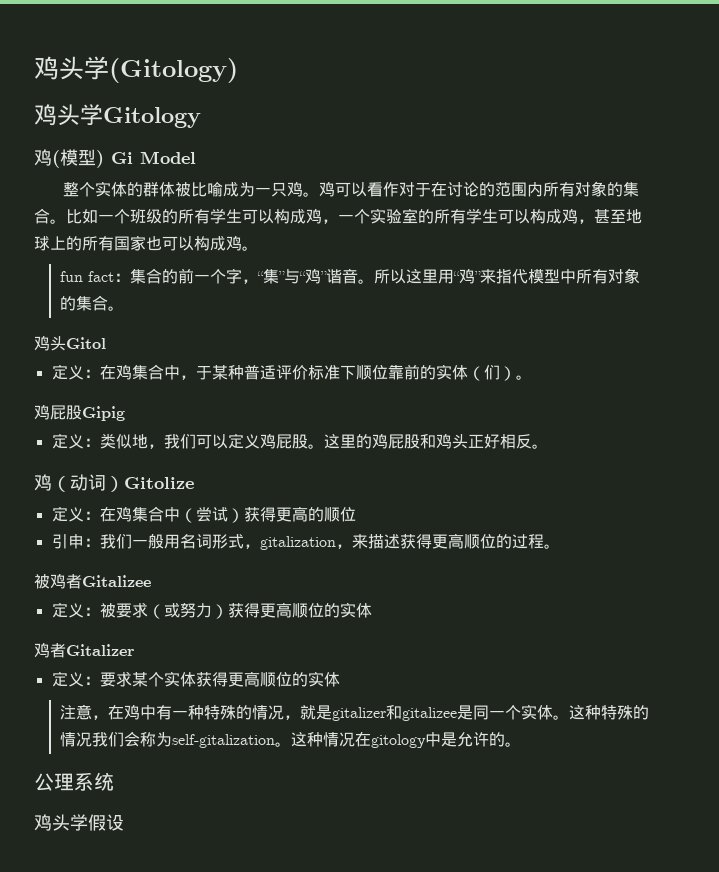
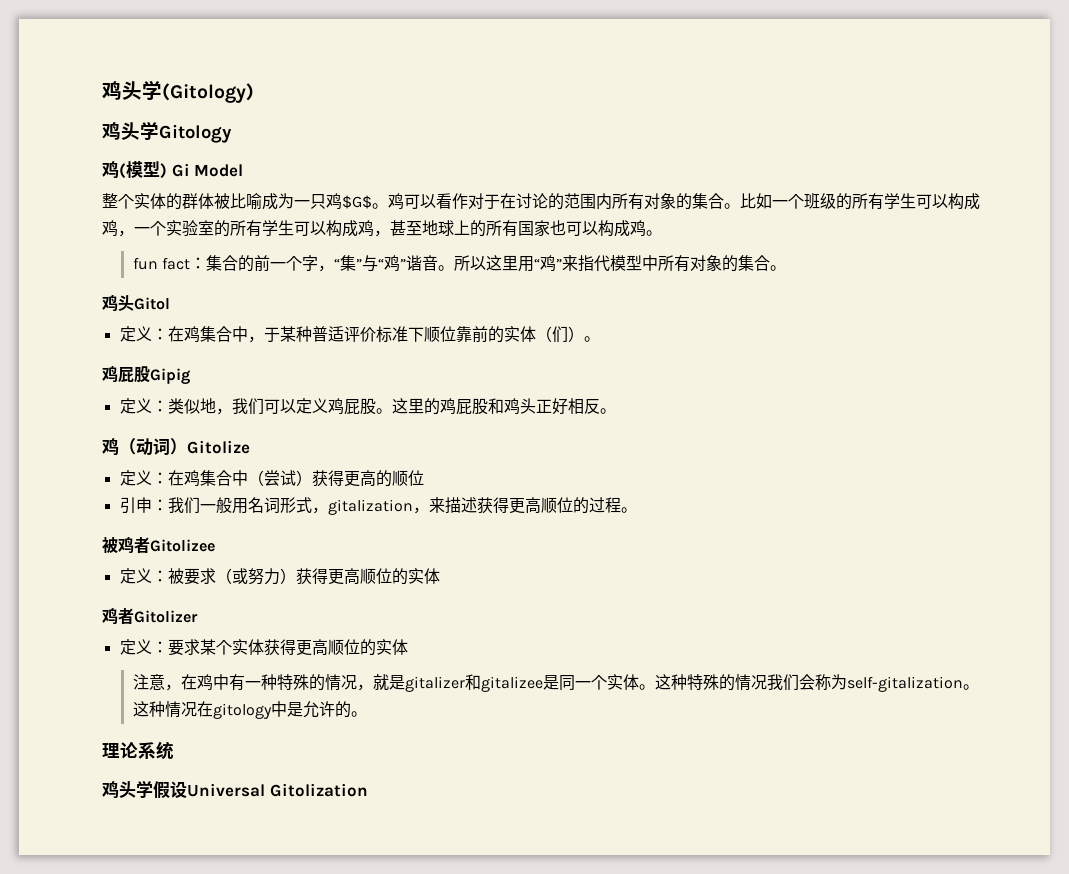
- 整个实体的群体被比喻成为一只鸡。
+ 整个实体的群体被比喻成为一只鸡$G$。
- 被鸡者Gitalizee
+ 被鸡者Gitolizee
- 鸡者Gitalizer
+ 鸡者Gitolizer
- 公理系统
+ 理论系统
- 鸡头学假设
+ 鸡头学假设Universal Gitolization

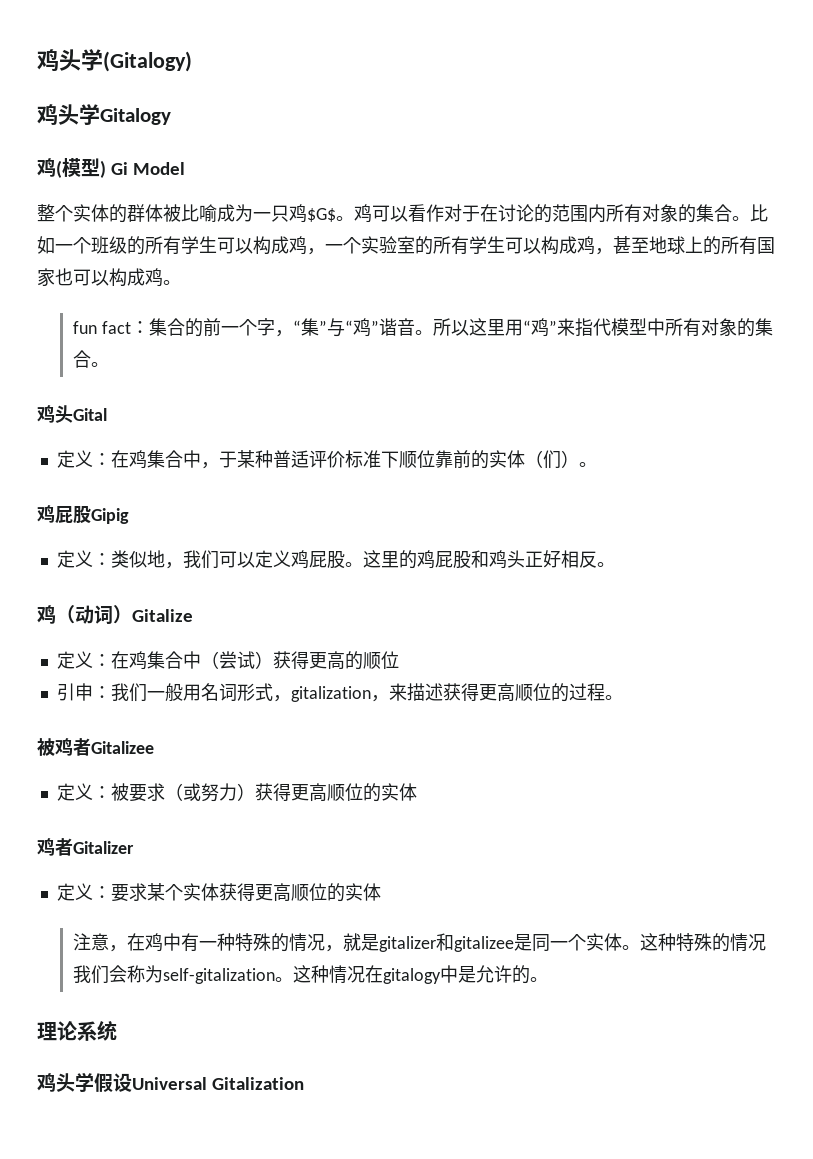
- 鸡头学(Gitology)
- 鸡头学Gitology
+ 鸡头学(Gitalogy)
+ 鸡头学Gitalogy
- 鸡头Gitol
+ 鸡头Gital
- 鸡（动词）Gitolize
+ 鸡（动词）Gitalize
- 被鸡者Gitolizee
+ 被鸡者Gitalizee
- 鸡者Gitolizer
+ 鸡者Gitalizer
- 这种情况在gitology中是允许的。
+ 这种情况在gitalogy中是允许的。
- 鸡头学假设Universal Gitolization
+ 鸡头学假设Universal Gitalization

